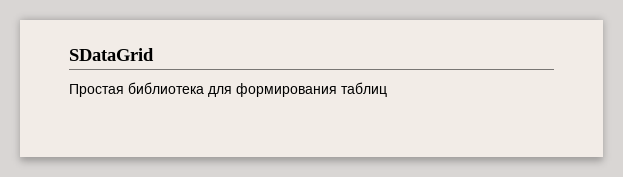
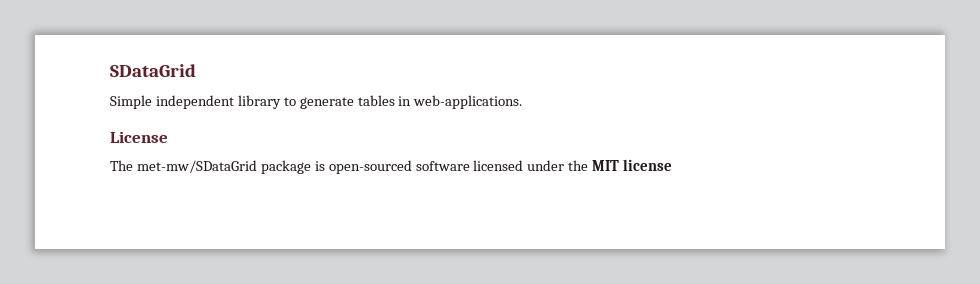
- Простая библиотека для формирования таблиц
+ Simple independent library to generate tables in web-applications.
+ License
+ The met-mw/SDataGrid package is open-sourced software licensed under the MIT license

